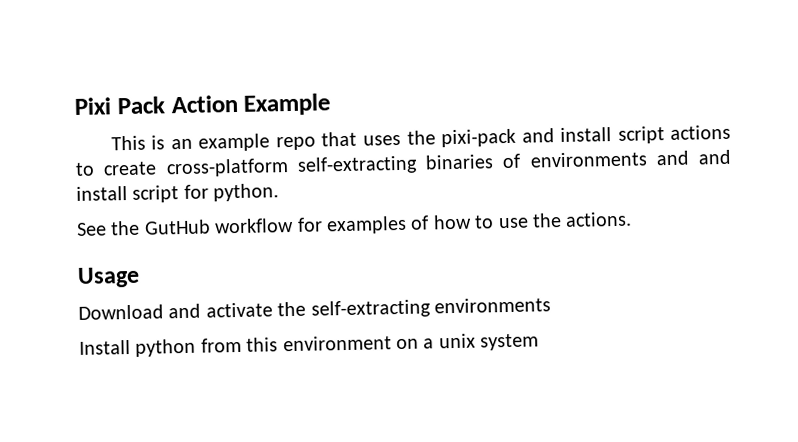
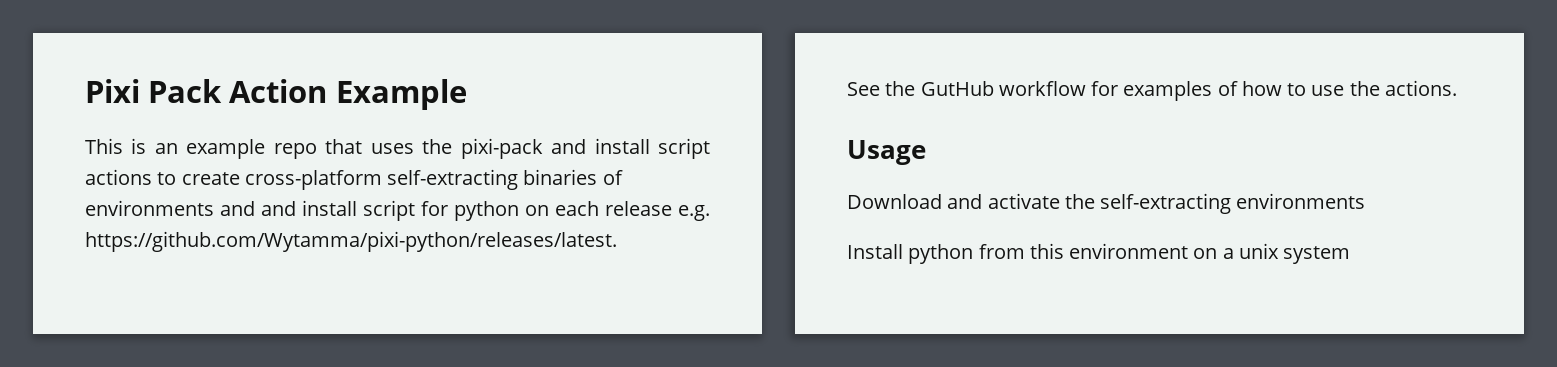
- This is an example repo that uses the pixi-pack and install script actions to create cross-platform self-extracting binaries of environments and and install script for python.
+ This is an example repo that uses the pixi-pack and install script actions to create cross-platform self-extracting binaries of environments and and install script for python on each release e.g. https://github.com/Wytamma/pixi-python/releases/latest.

